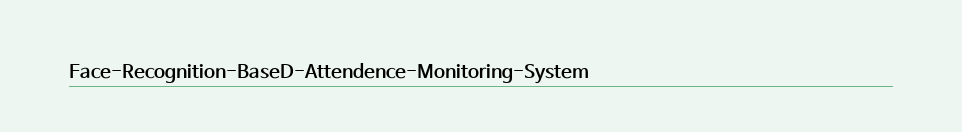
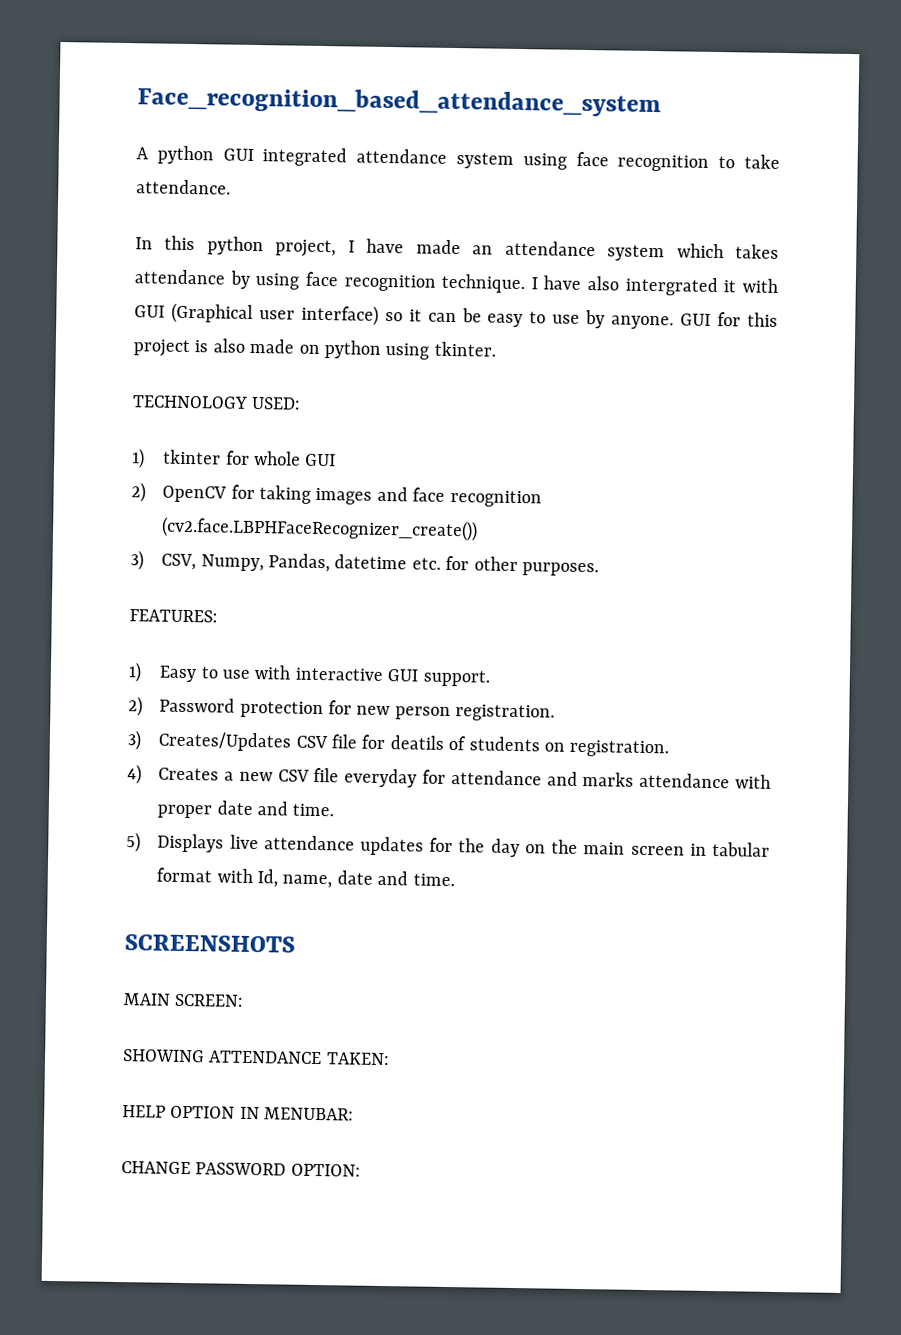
- Face-Recognition-BaseD-Attendence-Monitoring-System
+ Face_recognition_based_attendance_system
+ A python GUI integrated attendance system using face recognition to take attendance.
+ In this python project, I have made an attendance system which takes attendance by using face recognition technique. I have also intergrated it with GUI (Graphical user interface) so it can be easy to use by anyone. GUI for this project is also made on python using tkinter.
+ TECHNOLOGY USED:
+ 1) tkinter for whole GUI
+ 2) OpenCV for taking images and face recognition (cv2.face.LBPHFaceRecognizer_create())
+ 3) CSV, Numpy, Pandas, datetime etc. for other purposes.
+ FEATURES:
+ 1) Easy to use with interactive GUI support.
+ 2) Password protection for new person registration.
+ 3) Creates/Updates CSV file for deatils of students on registration.
+ 4) Creates a new CSV file everyday for attendance and marks attendance with proper date and time.
+ 5) Displays live attendance updates for the day on the main screen in tabular format with Id, name, date and time.
+ SCREENSHOTS
+ MAIN SCREEN:
+ SHOWING ATTENDANCE TAKEN:
+ HELP OPTION IN MENUBAR:
+ CHANGE PASSWORD OPTION:

